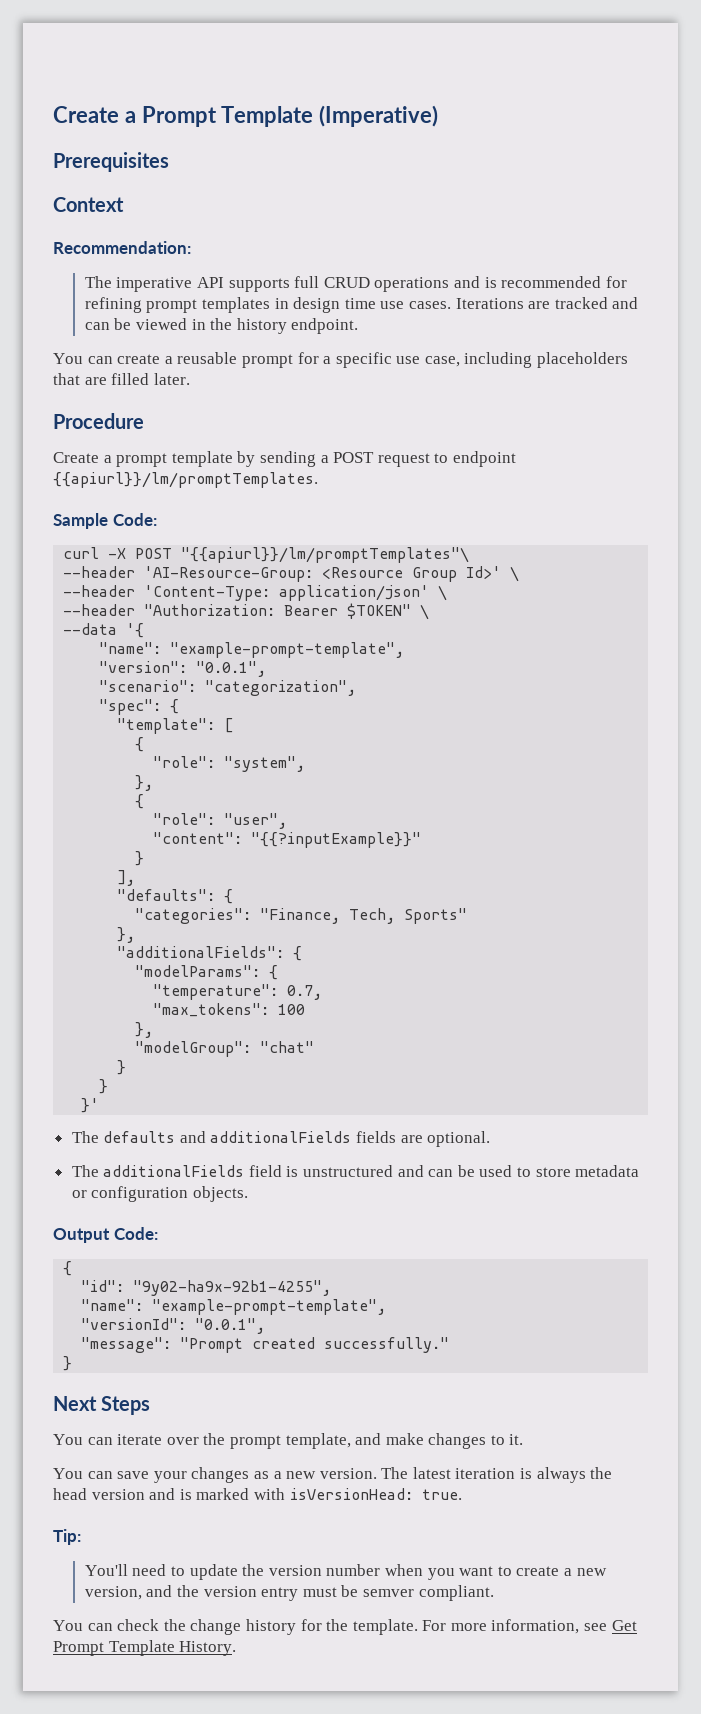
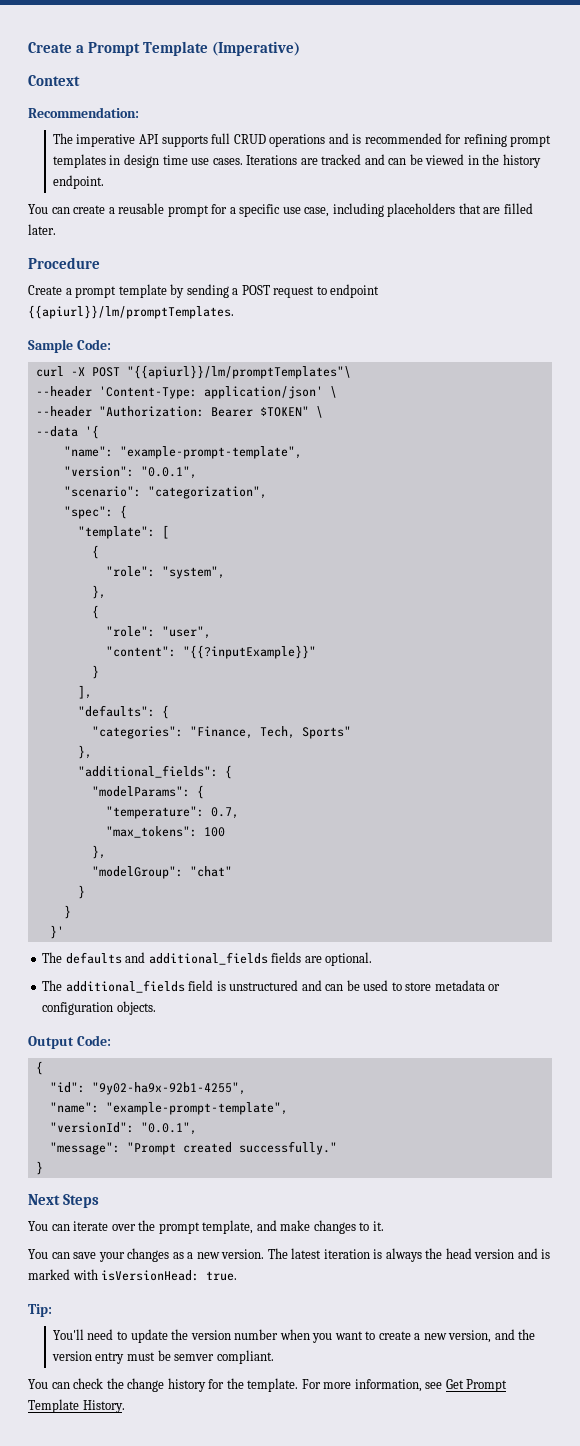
- Prerequisites
- --header 'AI-Resource-Group: <Resource Group Id>' \
- "additionalFields": {
+ "additional_fields": {
- The defaults and additionalFields fields are optional.
+ The defaults and additional_fields fields are optional.
- The additionalFields field is unstructured and can be used to store metadata or configuration objects.
+ The additional_fields field is unstructured and can be used to store metadata or configuration objects.

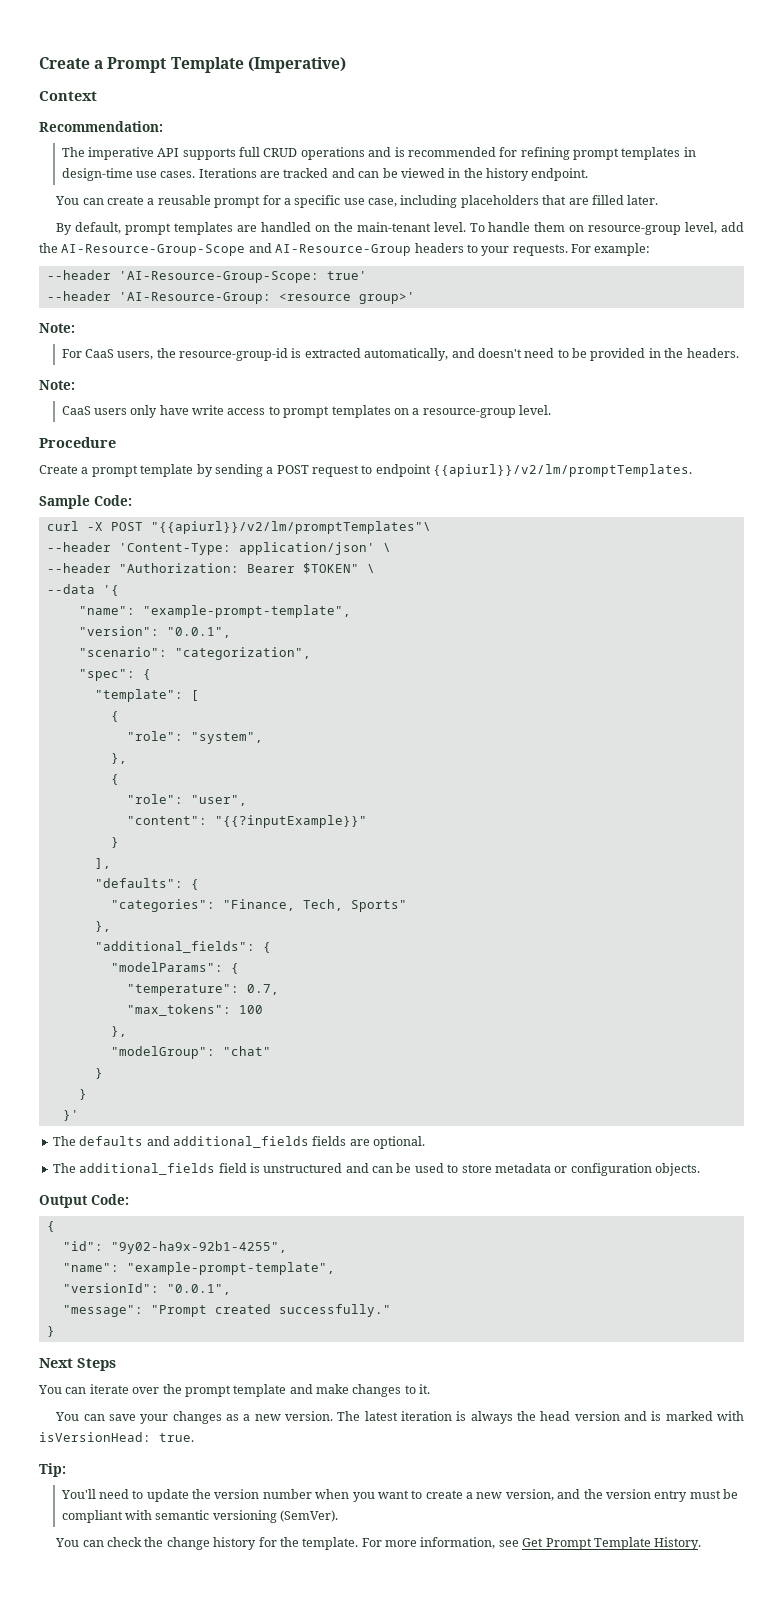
- The imperative API supports full CRUD operations and is recommended for refining prompt templates in design time use cases.
+ The imperative API supports full CRUD operations and is recommended for refining prompt templates in design-time use cases.
+ By default, prompt templates are handled on the main-tenant level. To handle them on resource-group level, add the AI-Resource-Group-Scope and AI-Resource-Group headers to your requests. For example:
+ --header 'AI-Resource-Group-Scope: true'
+ --header 'AI-Resource-Group: <resource group>'
+ Note:
+ For CaaS users, the resource-group-id is extracted automatically, and doesn't need to be provided in the headers.
+ Note:
+ CaaS users only have write access to prompt templates on a resource-group level.
- Create a prompt template by sending a POST request to endpoint {{apiurl}}/lm/promptTemplates.
+ Create a prompt template by sending a POST request to endpoint {{apiurl}}/v2/lm/promptTemplates.
- curl -X POST "{{apiurl}}/lm/promptTemplates"\
+ curl -X POST "{{apiurl}}/v2/lm/promptTemplates"\
- You can iterate over the prompt template, and make changes to it.
+ You can iterate over the prompt template and make changes to it.
- You'll need to update the version number when you want to create a new version, and the version entry must be semver compliant.
+ You'll need to update the version number when you want to create a new version, and the version entry must be compliant with semantic versioning (SemVer).

